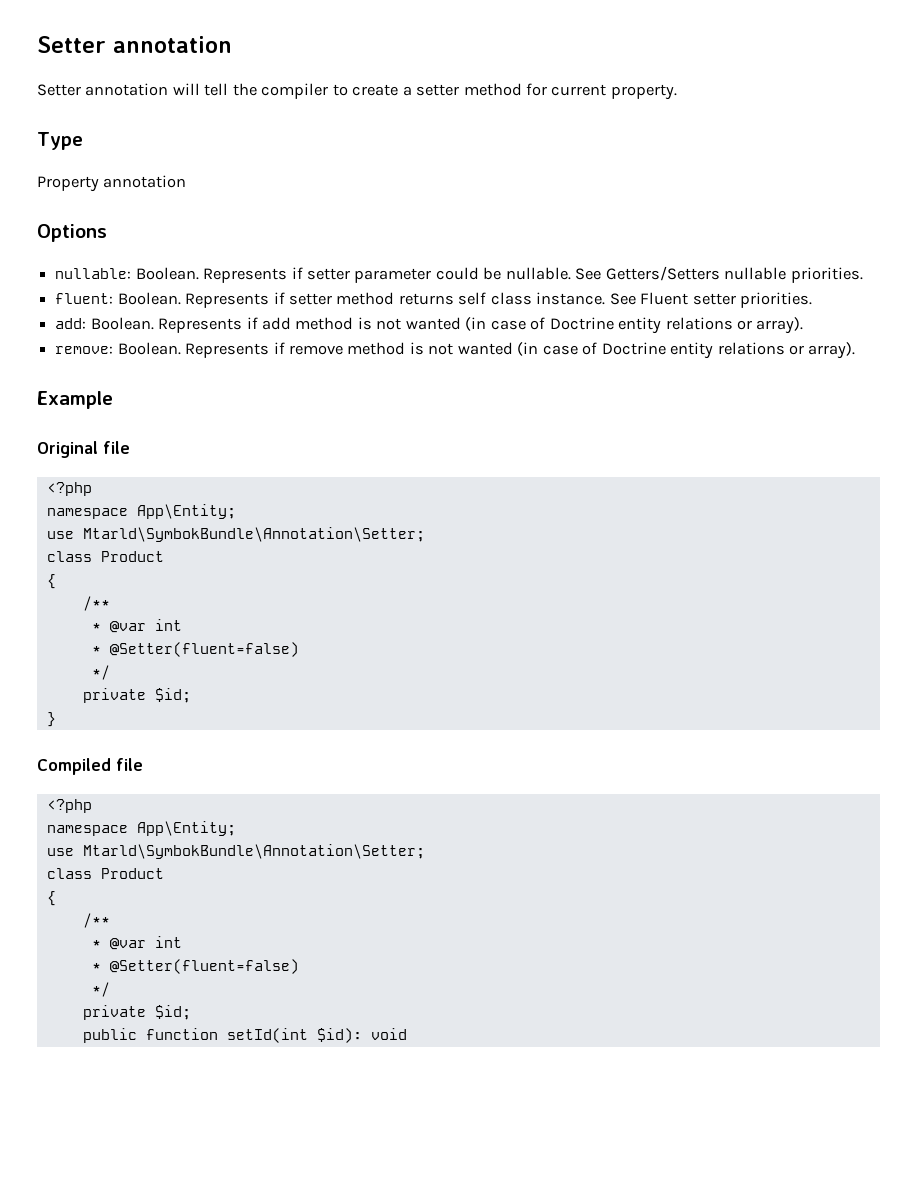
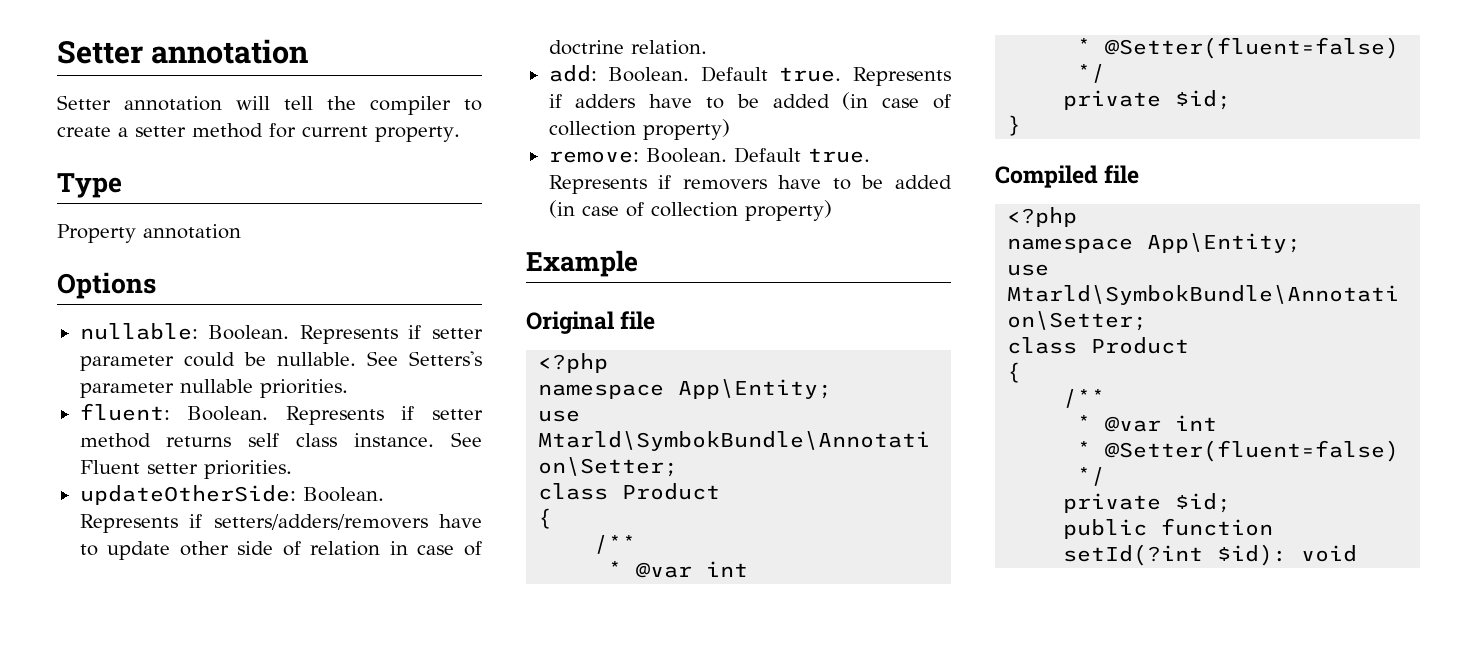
- See Getters/Setters nullable priorities.
+ See Setters's parameter nullable priorities.
- add: Boolean. Represents if add method is not wanted (in case of Doctrine entity relations or array).
- remove: Boolean. Represents if remove method is not wanted (in case of Doctrine entity relations or array).
+ updateOtherSide: Boolean. Represents if setters/adders/removers have to update other side of relation in case of doctrine relation.
+ add: Boolean. Default true. Represents if adders have to be added (in case of collection property)
+ remove: Boolean. Default true. Represents if removers have to be added (in case of collection property)
- public function setId(int $id): void
+ public function setId(?int $id): void

